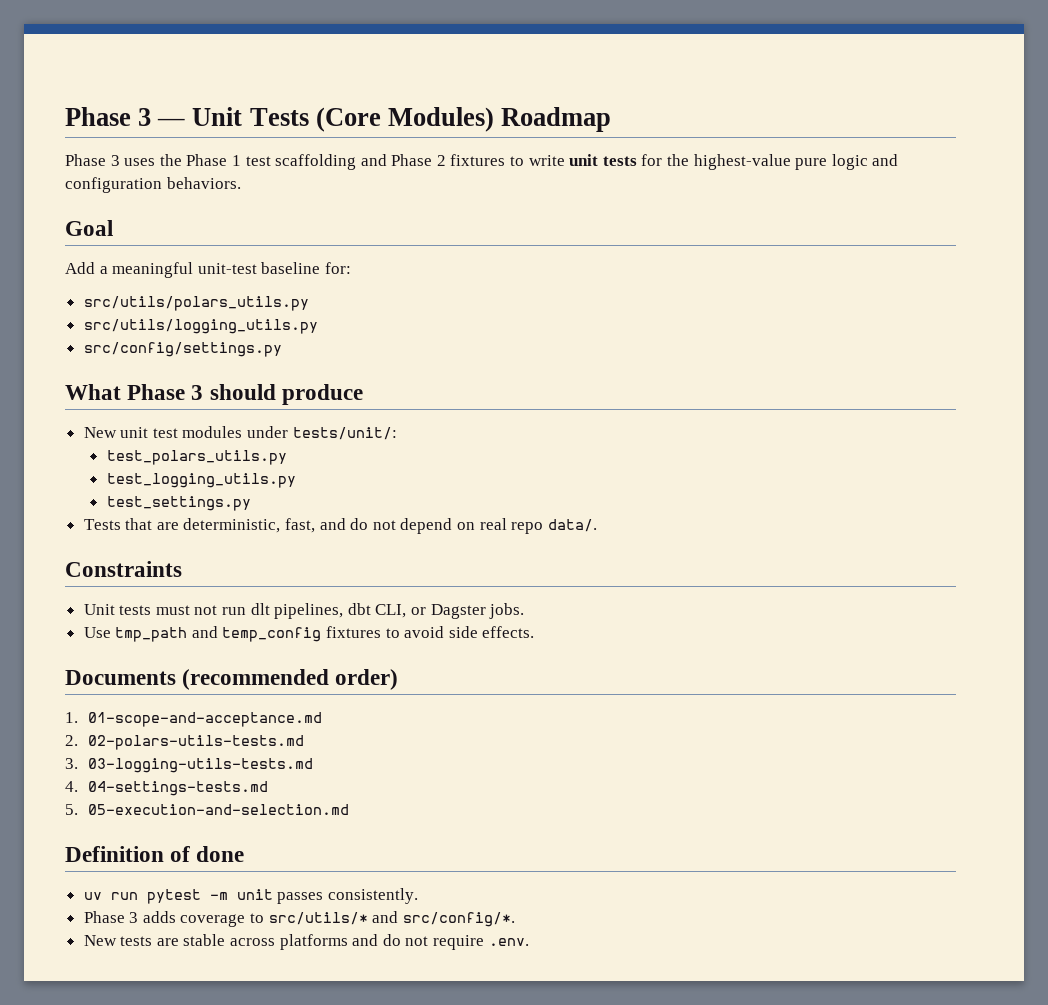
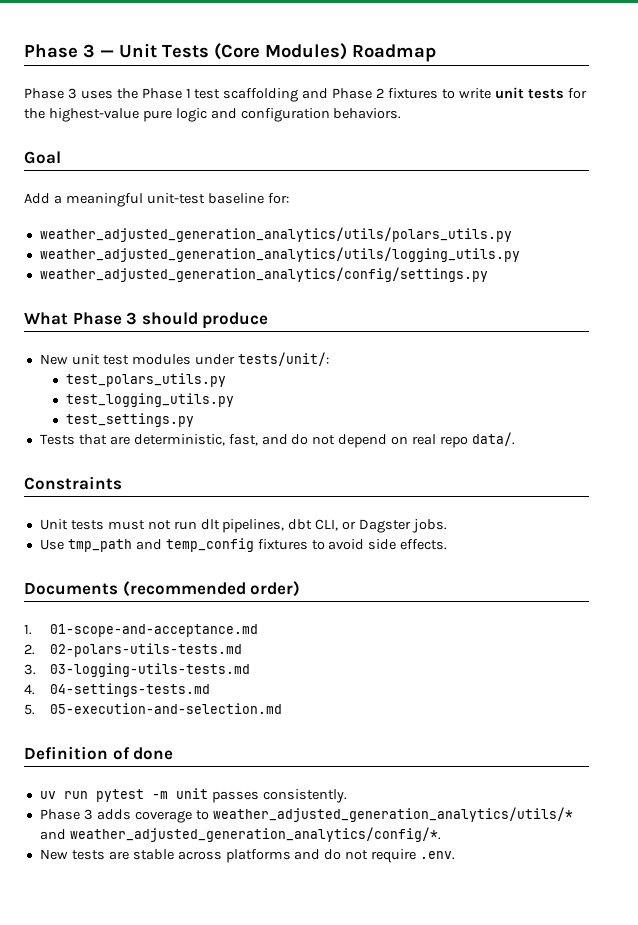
- src/utils/polars_utils.py
- src/utils/logging_utils.py
- src/config/settings.py
+ weather_adjusted_generation_analytics/utils/polars_utils.py
+ weather_adjusted_generation_analytics/utils/logging_utils.py
+ weather_adjusted_generation_analytics/config/settings.py
- Phase 3 adds coverage to src/utils/* and src/config/*.
+ Phase 3 adds coverage to weather_adjusted_generation_analytics/utils/* and weather_adjusted_generation_analytics/config/*.

